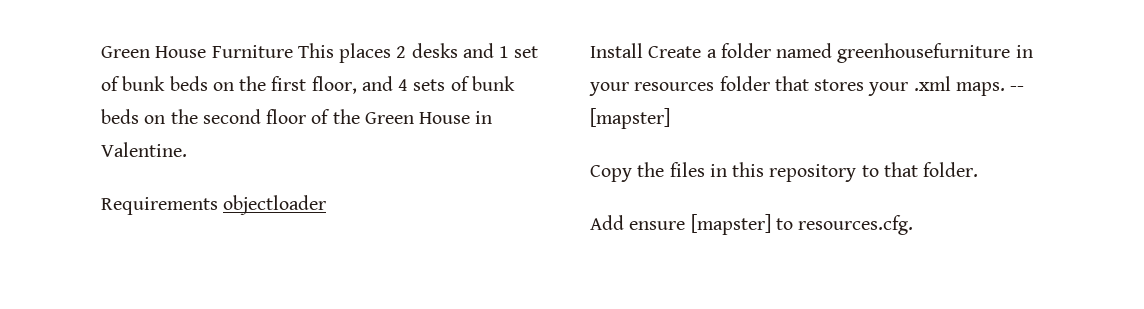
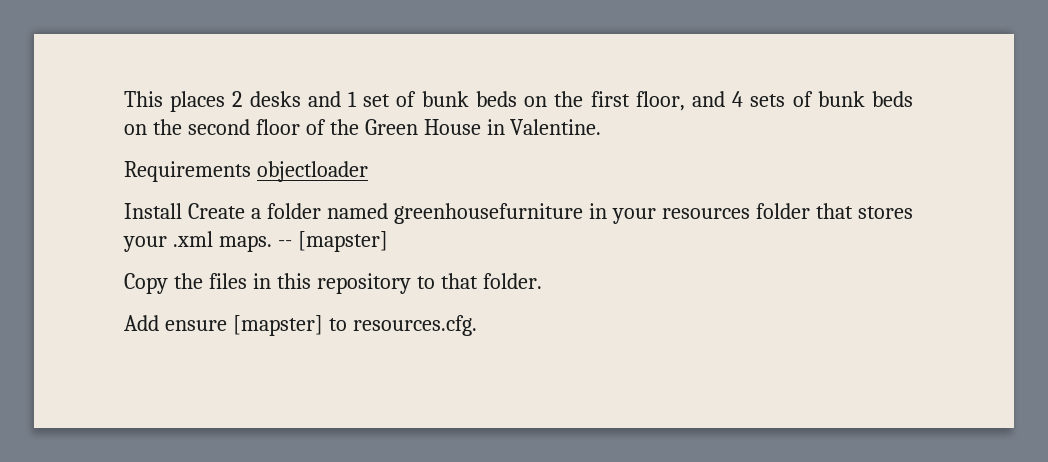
- Green House Furniture This places 2 desks and 1 set of bunk beds on the first floor, and 4 sets of bunk beds on the second floor of the Green House in Valentine.
+ This places 2 desks and 1 set of bunk beds on the first floor, and 4 sets of bunk beds on the second floor of the Green House in Valentine.

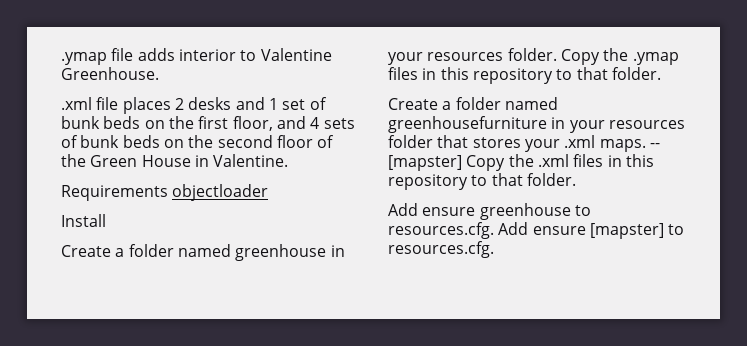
- This places 2 desks and 1 set of bunk beds on the first floor, and 4 sets of bunk beds on the second floor of the Green House in Valentine.
+ .ymap file adds interior to Valentine Greenhouse.
+ .xml file places 2 desks and 1 set of bunk beds on the first floor, and 4 sets of bunk beds on the second floor of the Green House in Valentine.
- Install Create a folder named greenhousefurniture in your resources folder that stores your .xml maps.
+ Install
+ Create a folder named greenhouse in your resources folder. Copy the .ymap files in this repository to that folder.
+ Create a folder named greenhousefurniture in your resources folder that stores your .xml maps.
- -- [mapster]
- Copy the files in this repository to that folder.
+ -- [mapster] Copy the .xml files in this repository to that folder.
- Add ensure [mapster] to resources.cfg.
+ Add ensure greenhouse to resources.cfg. Add ensure [mapster] to resources.cfg.

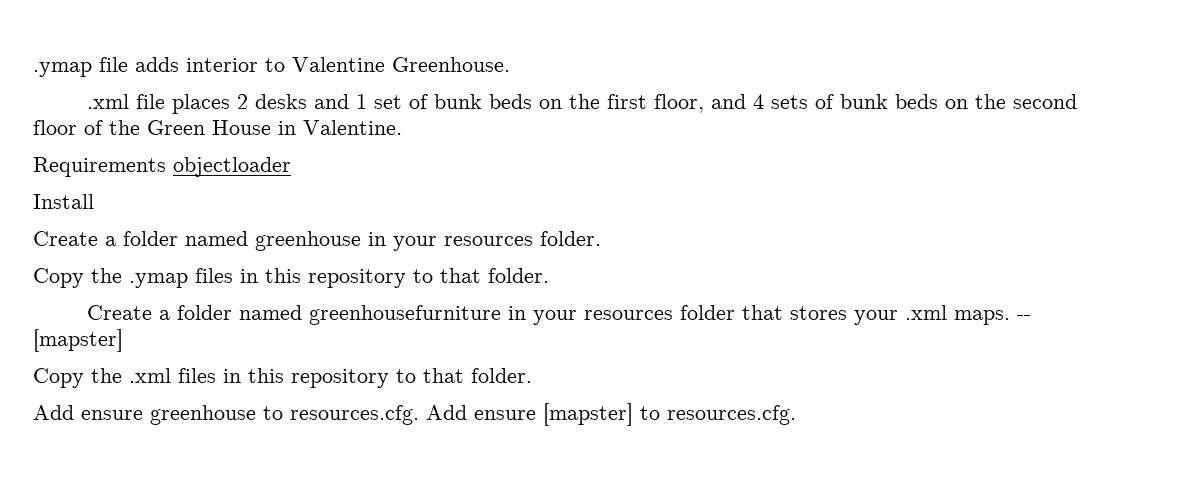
- Create a folder named greenhouse in your resources folder. Copy the .ymap files in this repository to that folder.
+ Create a folder named greenhouse in your resources folder.
+ Copy the .ymap files in this repository to that folder.
- -- [mapster] Copy the .xml files in this repository to that folder.
+ -- [mapster]
+ Copy the .xml files in this repository to that folder.

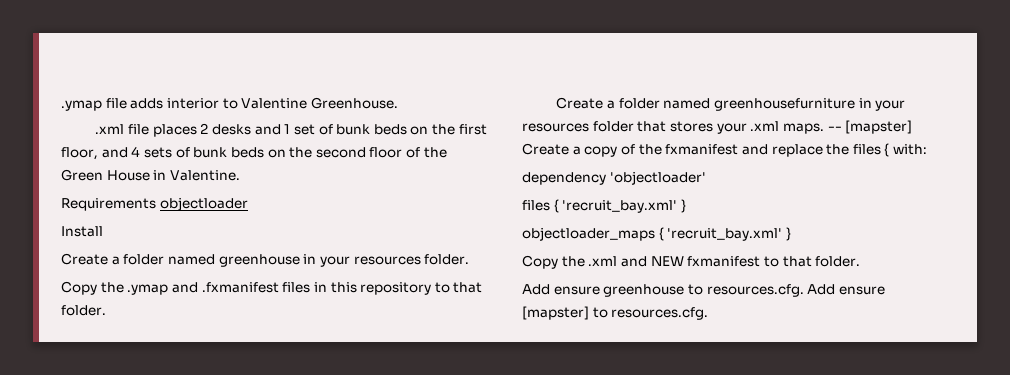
- Copy the .ymap files in this repository to that folder.
+ Copy the .ymap and .fxmanifest files in this repository to that folder.
- -- [mapster]
+ -- [mapster] Create a copy of the fxmanifest and replace the files { with:
+ dependency 'objectloader'
+ files { 'recruit_bay.xml' }
+ objectloader_maps { 'recruit_bay.xml' }
- Copy the .xml files in this repository to that folder.
+ Copy the .xml and NEW fxmanifest to that folder.

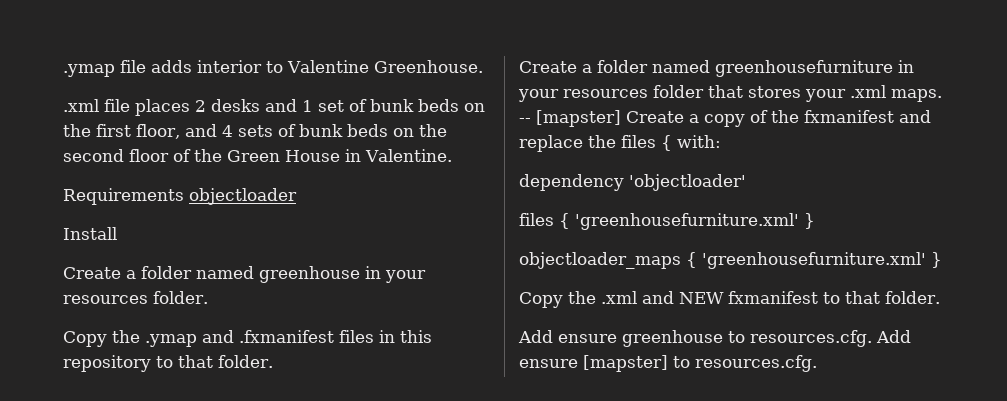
- files { 'recruit_bay.xml' }
+ files { 'greenhousefurniture.xml' }
- objectloader_maps { 'recruit_bay.xml' }
+ objectloader_maps { 'greenhousefurniture.xml' }

